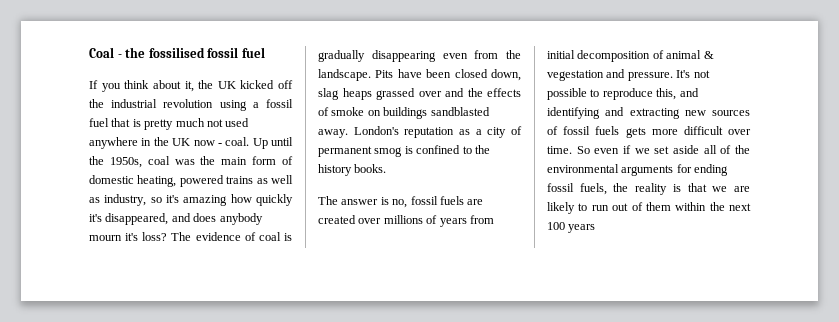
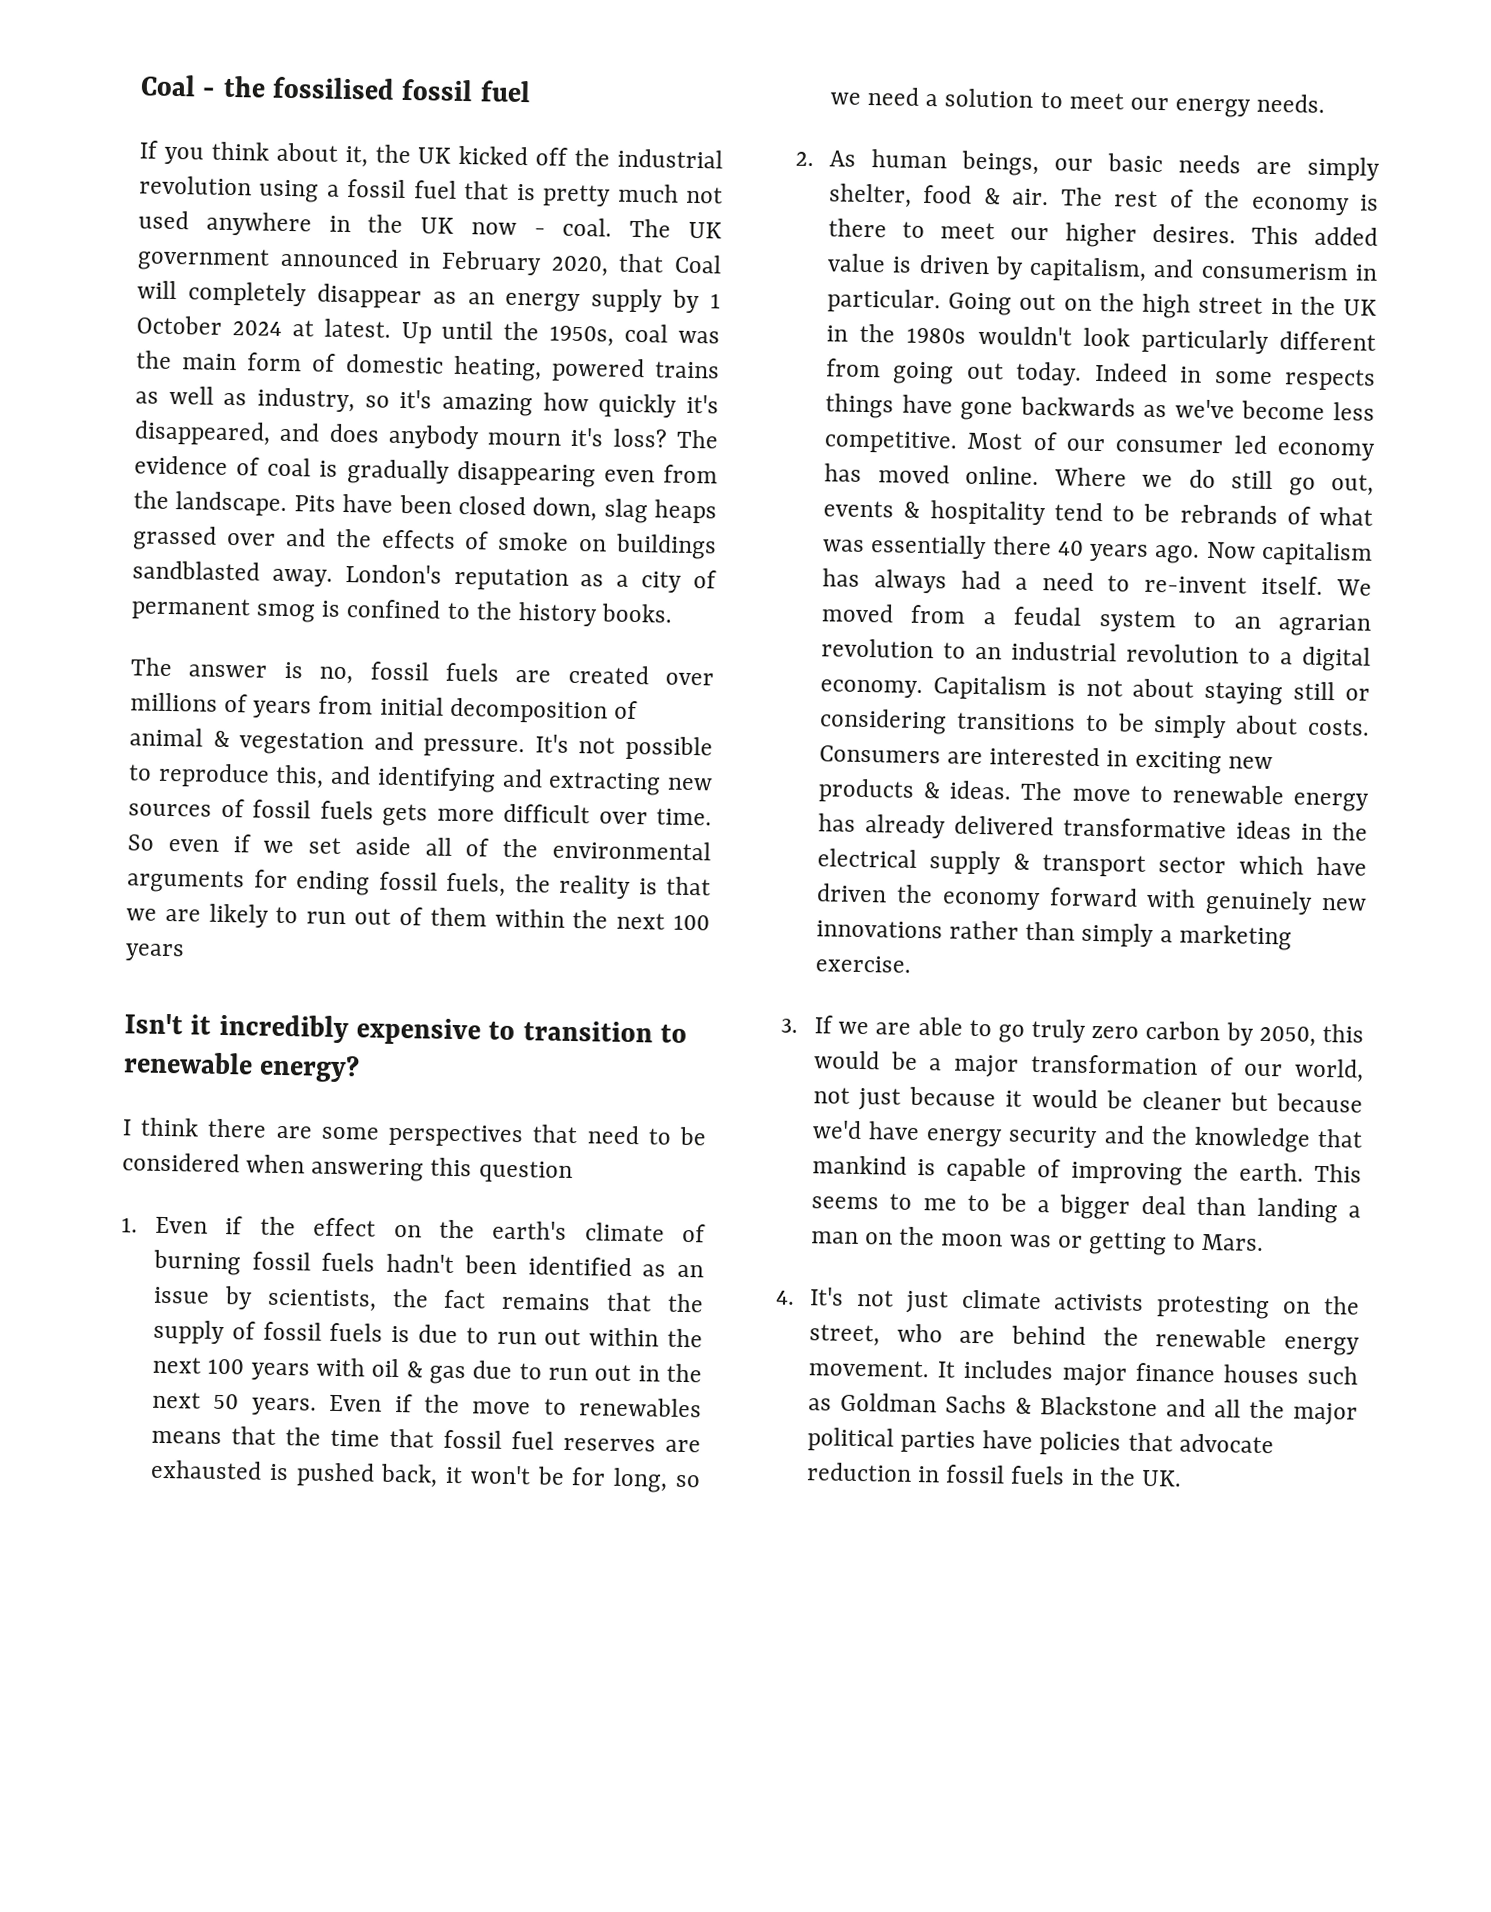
+ The UK government announced in February 2020, that Coal will completely disappear as an energy supply by 1 October 2024 at latest.
+ Isn't it incredibly expensive to transition to renewable energy?
+ I think there are some perspectives that need to be considered when answering this question
+ 1. Even if the effect on the earth's climate of burning fossil fuels hadn't been identified as an issue by scientists, the fact remains that the supply of fossil fuels is due to run out within the next 100 years with oil & gas due to run out in the next 50 years. Even if the move to renewables means that the time that fossil fuel reserves are exhausted is pushed back, it won't be for long, so we need a solution to meet our energy needs.
+ 2. As human beings, our basic needs are simply shelter, food & air. The rest of the economy is there to meet our higher desires. This added value is driven by capitalism, and consumerism in particular. Going out on the high street in the UK in the 1980s wouldn't look particularly different from going out today. Indeed in some respects things have gone backwards as we've become less competitive. Most of our consumer led economy has moved online. Where we do still go out, events & hospitality tend to be rebrands of what was essentially there 40 years ago. Now capitalism has always had a need to re-invent itself. We moved from a feudal system to an agrarian revolution to an industrial revolution to a digital economy. Capitalism is not about staying still or considering transitions to be simply about costs. Consumers are interested in exciting new products & ideas. The move to renewable energy has already delivered transformative ideas in the electrical supply & transport sector which have driven the economy forward with genuinely new innovations rather than simply a marketing exercise.
+ 3. If we are able to go truly zero carbon by 2050, this would be a major transformation of our world, not just because it would be cleaner but because we'd have energy security and the knowledge that mankind is capable of improving the earth. This seems to me to be a bigger deal than landing a man on the moon was or getting to Mars.
+ 4. It's not just climate activists protesting on the street, who are behind the renewable energy movement. It includes major finance houses such as Goldman Sachs & Blackstone and all the major political parties have policies that advocate reduction in fossil fuels in the UK.

